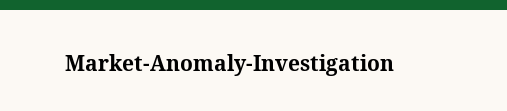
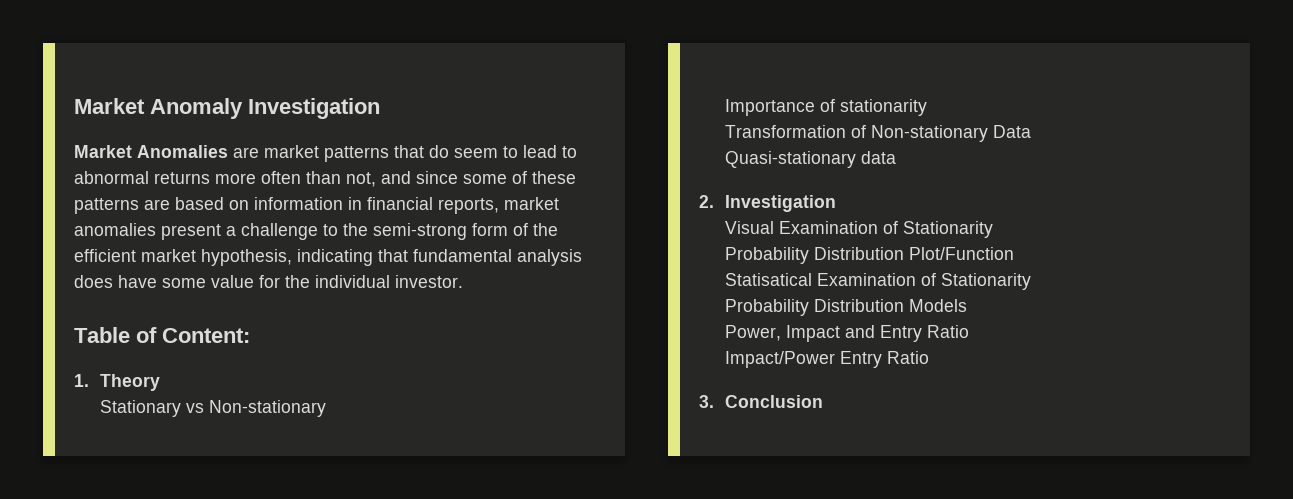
- Market-Anomaly-Investigation
+ Market Anomaly Investigation
+ Market Anomalies are market patterns that do seem to lead to abnormal returns more often than not, and since some of these patterns are based on information in financial reports, market anomalies present a challenge to the semi-strong form of the efficient market hypothesis, indicating that fundamental analysis does have some value for the individual investor.
+ Table of Content:
+ 1. Theory
+ Stationary vs Non-stationary
+ Importance of stationarity
+ Transformation of Non-stationary Data
+ Quasi-stationary data
+ 2. Investigation
+ Visual Examination of Stationarity
+ Probability Distribution Plot/Function
+ Statisatical Examination of Stationarity
+ Probability Distribution Models
+ Power, Impact and Entry Ratio
+ Impact/Power Entry Ratio
+ 3. Conclusion

